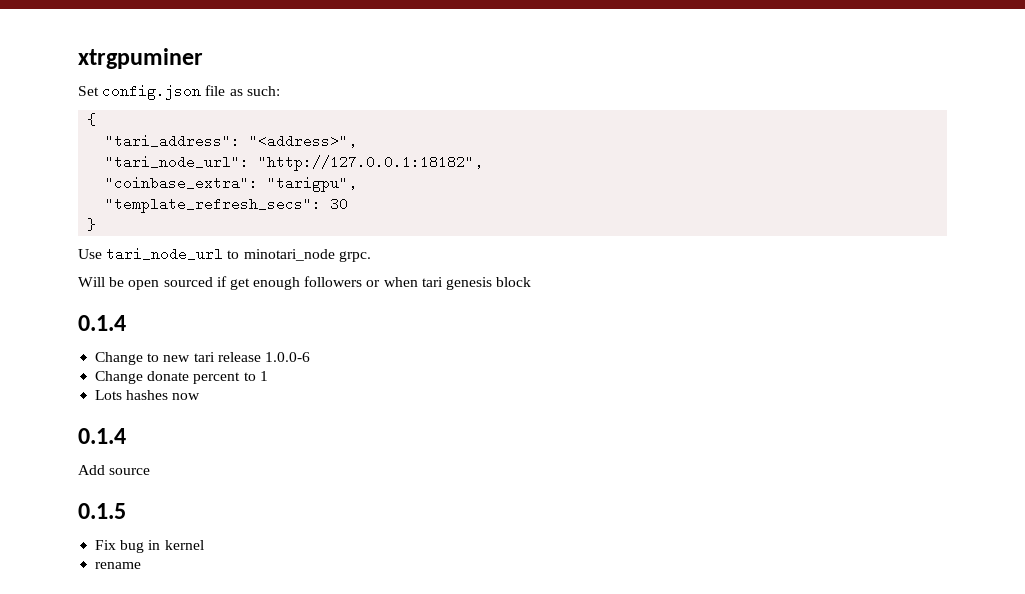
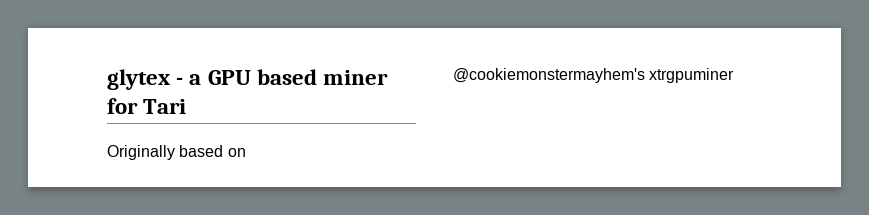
- xtrgpuminer
- Set config.json file as such:
- {
- "tari_address": "<address>",
- "tari_node_url": "http://127.0.0.1:18182",
- "coinbase_extra": "tarigpu",
- "template_refresh_secs": 30
- }
- Use tari_node_url to minotari_node grpc.
- Will be open sourced if get enough followers or when tari genesis block
- 0.1.4
- Change to new tari release 1.0.0-6
- Change donate percent to 1
- Lots hashes now
- 0.1.4
- Add source
- 0.1.5
- Fix bug in kernel
- rename
+ glytex - a GPU based miner for Tari
+ Originally based on @cookiemonstermayhem's xtrgpuminer

